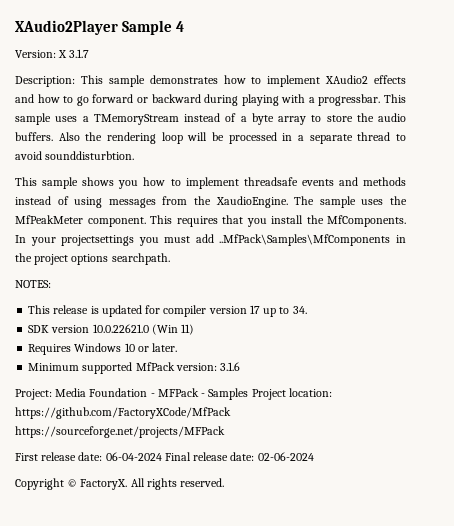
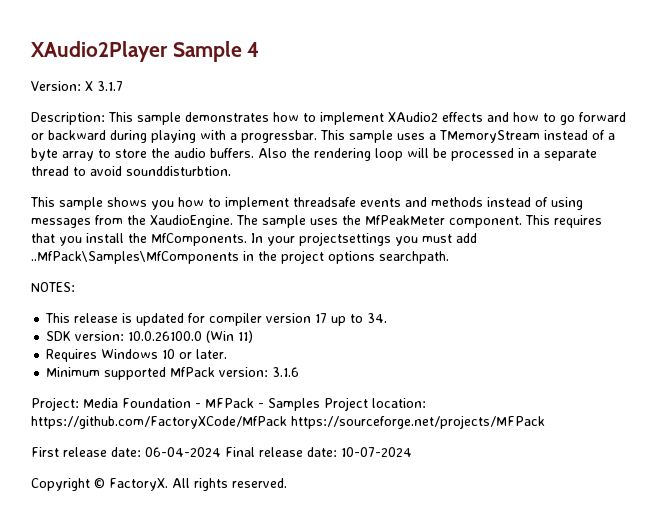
- SDK version 10.0.22621.0 (Win 11)
+ SDK version: 10.0.26100.0 (Win 11)
- First release date: 06-04-2024 Final release date: 02-06-2024
+ First release date: 06-04-2024 Final release date: 10-07-2024

